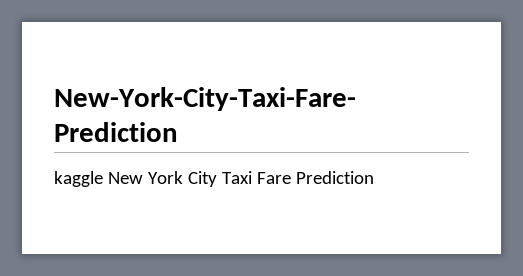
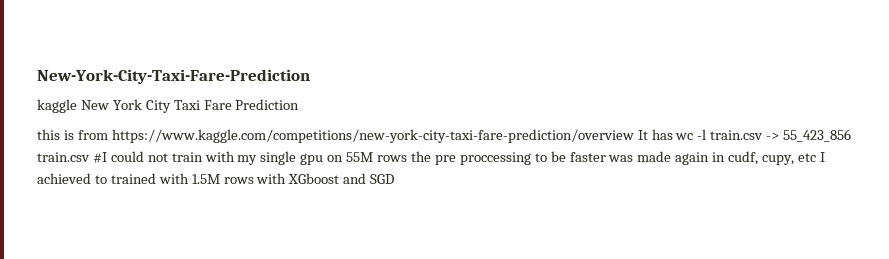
+ this is from https://www.kaggle.com/competitions/new-york-city-taxi-fare-prediction/overview It has wc -l train.csv -> 55_423_856 train.csv #I could not train with my single gpu on 55M rows the pre proccessing to be faster was made again in cudf, cupy, etc I achieved to trained with 1.5M rows with XGboost and SGD

